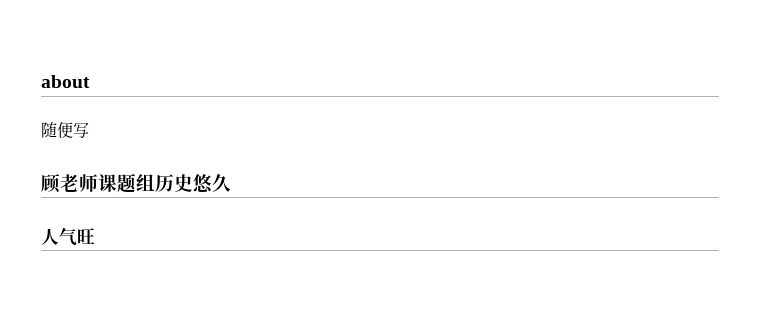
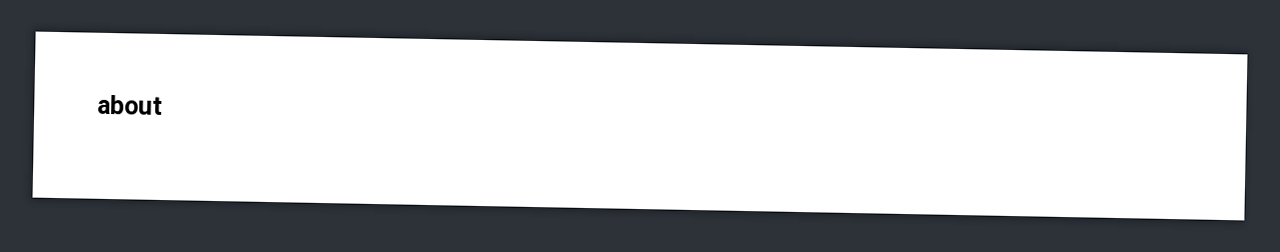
- 随便写
- 顾老师课题组历史悠久
- 人气旺

